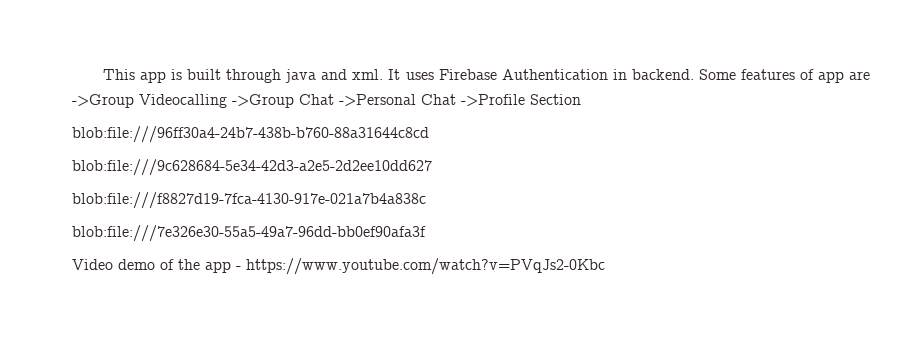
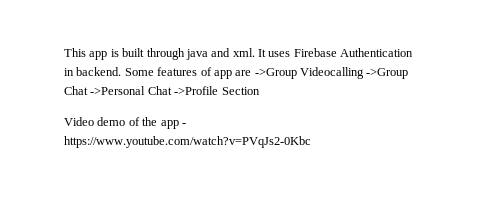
- blob:file:///96ff30a4-24b7-438b-b760-88a31644c8cd
- blob:file:///9c628684-5e34-42d3-a2e5-2d2ee10dd627
- blob:file:///f8827d19-7fca-4130-917e-021a7b4a838c
- blob:file:///7e326e30-55a5-49a7-96dd-bb0ef90afa3f

